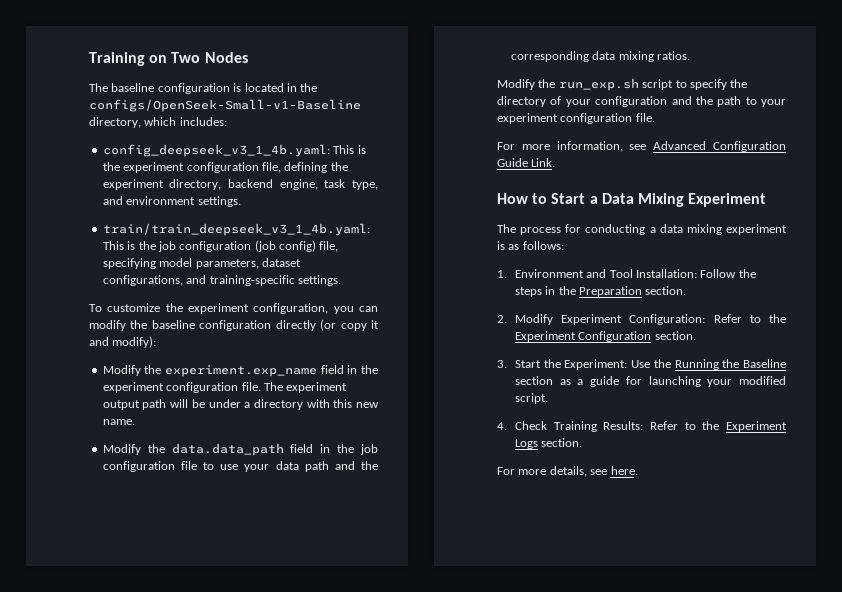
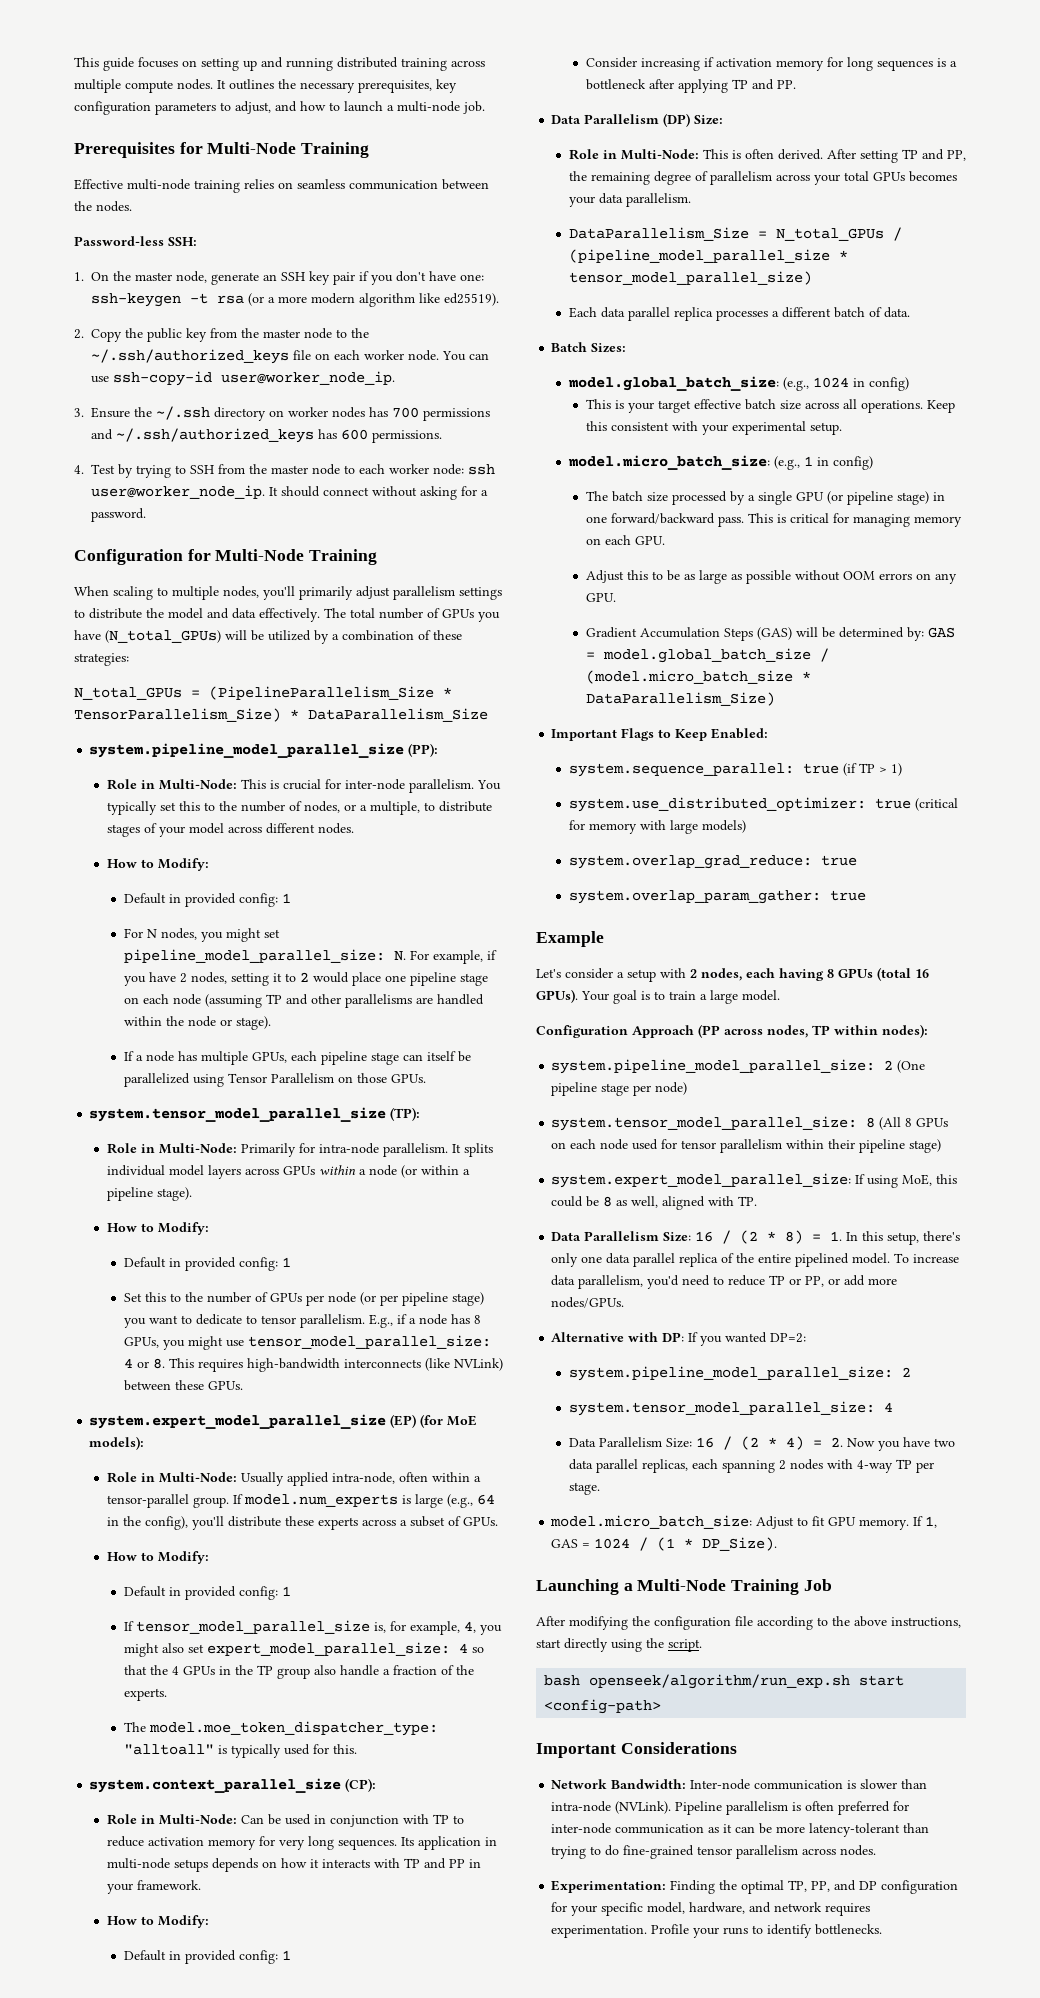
- Training on Two Nodes
- The baseline configuration is located in the configs/OpenSeek-Small-v1-Baseline directory, which includes:
- config_deepseek_v3_1_4b.yaml: This is the experiment configuration file, defining the experiment directory, backend engine, task type, and environment settings.
- train/train_deepseek_v3_1_4b.yaml: This is the job configuration (job config) file, specifying model parameters, dataset configurations, and training-specific settings.
- To customize the experiment configuration, you can modify the baseline configuration directly (or copy it and modify):
- Modify the experiment.exp_name field in the experiment configuration file. The experiment output path will be under a directory with this new name.
- Modify the data.data_path field in the job configuration file to use your data path and the corresponding data mixing ratios.
- Modify the run_exp.sh script to specify the directory of your configuration and the path to your experiment configuration file.
- For more information, see Advanced Configuration Guide Link.
- How to Start a Data Mixing Experiment
- The process for conducting a data mixing experiment is as follows:
- 1. Environment and Tool Installation: Follow the steps in the Preparation section.
- 2. Modify Experiment Configuration: Refer to the Experiment Configuration section.
- 3. Start the Experiment: Use the Running the Baseline section as a guide for launching your modified script.
- 4. Check Training Results: Refer to the Experiment Logs section.
- For more details, see here.
+ This guide focuses on setting up and running distributed training across multiple compute nodes. It outlines the necessary prerequisites, key configuration parameters to adjust, and how to launch a multi-node job.
+ Prerequisites for Multi-Node Training
+ Effective multi-node training relies on seamless communication between the nodes.
+ Password-less SSH:
+ 1. On the master node, generate an SSH key pair if you don't have one: ssh-keygen -t rsa (or a more modern algorithm like ed25519).
+ 2. Copy the public key from the master node to the ~/.ssh/authorized_keys file on each worker node. You can use ssh-copy-id user@worker_node_ip.
+ 3. Ensure the ~/.ssh directory on worker nodes has 700 permissions and ~/.ssh/authorized_keys has 600 permissions.
+ 4. Test by trying to SSH from the master node to each worker node: ssh user@worker_node_ip. It should connect without asking for a password.
+ Configuration for Multi-Node Training
+ When scaling to multiple nodes, you'll primarily adjust parallelism settings to distribute the model and data effectively. The total number of GPUs you have (N_total_GPUs) will be utilized by a combination of these strategies:
+ N_total_GPUs = (PipelineParallelism_Size * TensorParallelism_Size) * DataParallelism_Size
+ system.pipeline_model_parallel_size (PP):
+ Role in Multi-Node: This is crucial for inter-node parallelism. You typically set this to the number of nodes, or a multiple, to distribute stages of your model across different nodes.
+ How to Modify:
+ Default in provided config: 1
+ For N nodes, you might set pipeline_model_parallel_size: N. For example, if you have 2 nodes, setting it to 2 would place one pipeline stage on each node (assuming TP and other parallelisms are handled within the node or stage).
+ If a node has multiple GPUs, each pipeline stage can itself be parallelized using Tensor Parallelism on those GPUs.
+ system.tensor_model_parallel_size (TP):
+ Role in Multi-Node: Primarily for intra-node parallelism. It splits individual model layers across GPUs within a node (or within a pipeline stage).
+ How to Modify:
+ Default in provided config: 1
+ Set this to the number of GPUs per node (or per pipeline stage) you want to dedicate to tensor parallelism. E.g., if a node has 8 GPUs, you might use tensor_model_parallel_size: 4 or 8. This requires high-bandwidth interconnects (like NVLink) between these GPUs.
+ system.expert_model_parallel_size (EP) (for MoE models):
+ Role in Multi-Node: Usually applied intra-node, often within a tensor-parallel group. If model.num_experts is large (e.g., 64 in the config), you'll distribute these experts across a subset of GPUs.
+ How to Modify:
+ Default in provided config: 1
+ If tensor_model_parallel_size is, for example, 4, you might also set expert_model_parallel_size: 4 so that the 4 GPUs in the TP group also handle a fraction of the experts.
+ The model.moe_token_dispatcher_type: "alltoall" is typically used for this.
+ system.context_parallel_size (CP):
+ Role in Multi-Node: Can be used in conjunction with TP to reduce activation memory for very long sequences. Its application in multi-node setups depends on how it interacts with TP and PP in your framework.
+ How to Modify:
+ Default in provided config: 1
+ Consider increasing if activation memory for long sequences is a bottleneck after applying TP and PP.
+ Data Parallelism (DP) Size:
+ Role in Multi-Node: This is often derived. After setting TP and PP, the remaining degree of parallelism across your total GPUs becomes your data parallelism.
+ DataParallelism_Size = N_total_GPUs / (pipeline_model_parallel_size * tensor_model_parallel_size)
+ Each data parallel replica processes a different batch of data.
+ Batch Sizes:
+ model.global_batch_size: (e.g., 1024 in config)
+ This is your target effective batch size across all operations. Keep this consistent with your experimental setup.
+ model.micro_batch_size: (e.g., 1 in config)
+ The batch size processed by a single GPU (or pipeline stage) in one forward/backward pass. This is critical for managing memory on each GPU.
+ Adjust this to be as large as possible without OOM errors on any GPU.
+ Gradient Accumulation Steps (GAS) will be determined by: GAS = model.global_batch_size / (model.micro_batch_size * DataParallelism_Size)
+ Important Flags to Keep Enabled:
+ system.sequence_parallel: true (if TP > 1)
+ system.use_distributed_optimizer: true (critical for memory with large models)
+ system.overlap_grad_reduce: true
+ system.overlap_param_gather: true
+ Example
+ Let's consider a setup with 2 nodes, each having 8 GPUs (total 16 GPUs). Your goal is to train a large model.
+ Configuration Approach (PP across nodes, TP within nodes):
+ system.pipeline_model_parallel_size: 2 (One pipeline stage per node)
+ system.tensor_model_parallel_size: 8 (All 8 GPUs on each node used for tensor parallelism within their pipeline stage)
+ system.expert_model_parallel_size: If using MoE, this could be 8 as well, aligned with TP.
+ Data Parallelism Size: 16 / (2 * 8) = 1. In this setup, there's only one data parallel replica of the entire pipelined model. To increase data parallelism, you'd need to reduce TP or PP, or add more nodes/GPUs.
+ Alternative with DP: If you wanted DP=2:
+ system.pipeline_model_parallel_size: 2
+ system.tensor_model_parallel_size: 4
+ Data Parallelism Size: 16 / (2 * 4) = 2. Now you have two data parallel replicas, each spanning 2 nodes with 4-way TP per stage.
+ model.micro_batch_size: Adjust to fit GPU memory. If 1, GAS = 1024 / (1 * DP_Size).
+ Launching a Multi-Node Training Job
+ After modifying the configuration file according to the above instructions, start directly using the script.
+ bash openseek/algorithm/run_exp.sh start <config-path>
+ Important Considerations
+ Network Bandwidth: Inter-node communication is slower than intra-node (NVLink). Pipeline parallelism is often preferred for inter-node communication as it can be more latency-tolerant than trying to do fine-grained tensor parallelism across nodes.
+ Experimentation: Finding the optimal TP, PP, and DP configuration for your specific model, hardware, and network requires experimentation. Profile your runs to identify bottlenecks.

